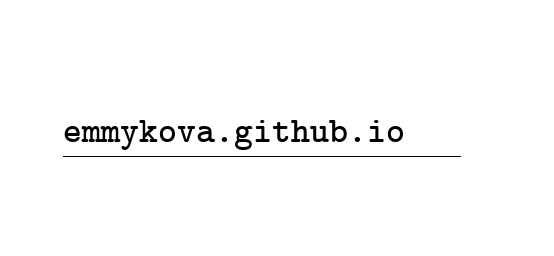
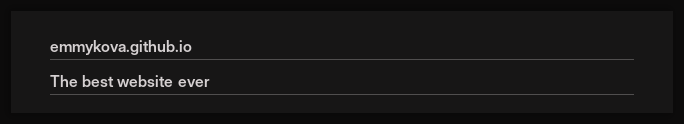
+ The best website ever

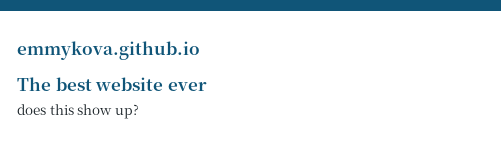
+ does this show up?

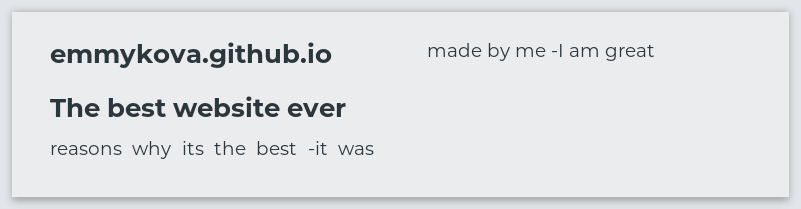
- does this show up?
+ reasons why its the best -it was made by me -I am great

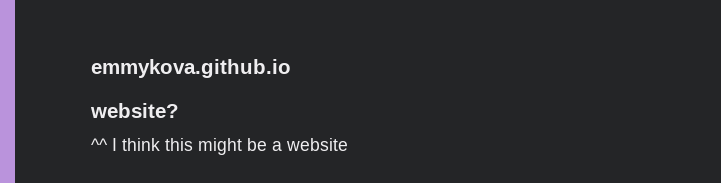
- The best website ever
- reasons why its the best -it was made by me -I am great
+ website?
+ ^^ I think this might be a website

